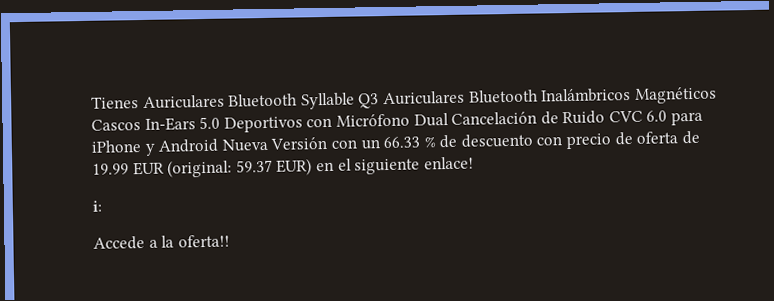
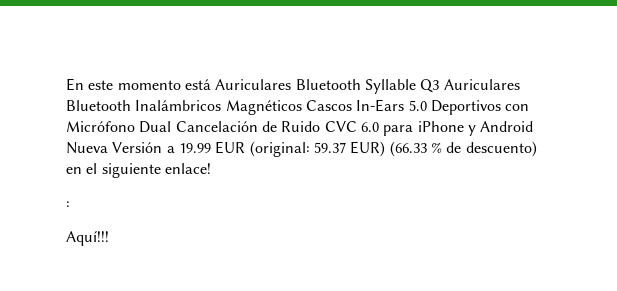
- Tienes Auriculares Bluetooth Syllable Q3 Auriculares Bluetooth Inalámbricos Magnéticos Cascos In-Ears 5.0 Deportivos con Micrófono Dual Cancelación de Ruido CVC 6.0 para iPhone y Android Nueva Versión con un 66.33 % de descuento con precio de oferta de 19.99 EUR (original: 59.37 EUR) en el siguiente enlace!
+ En este momento está Auriculares Bluetooth Syllable Q3 Auriculares Bluetooth Inalámbricos Magnéticos Cascos In-Ears 5.0 Deportivos con Micrófono Dual Cancelación de Ruido CVC 6.0 para iPhone y Android Nueva Versión a 19.99 EUR (original: 59.37 EUR) (66.33 % de descuento) en el siguiente enlace!
- ℹ:
- Accede a la oferta!!
+ :
+ Aquí!!!

